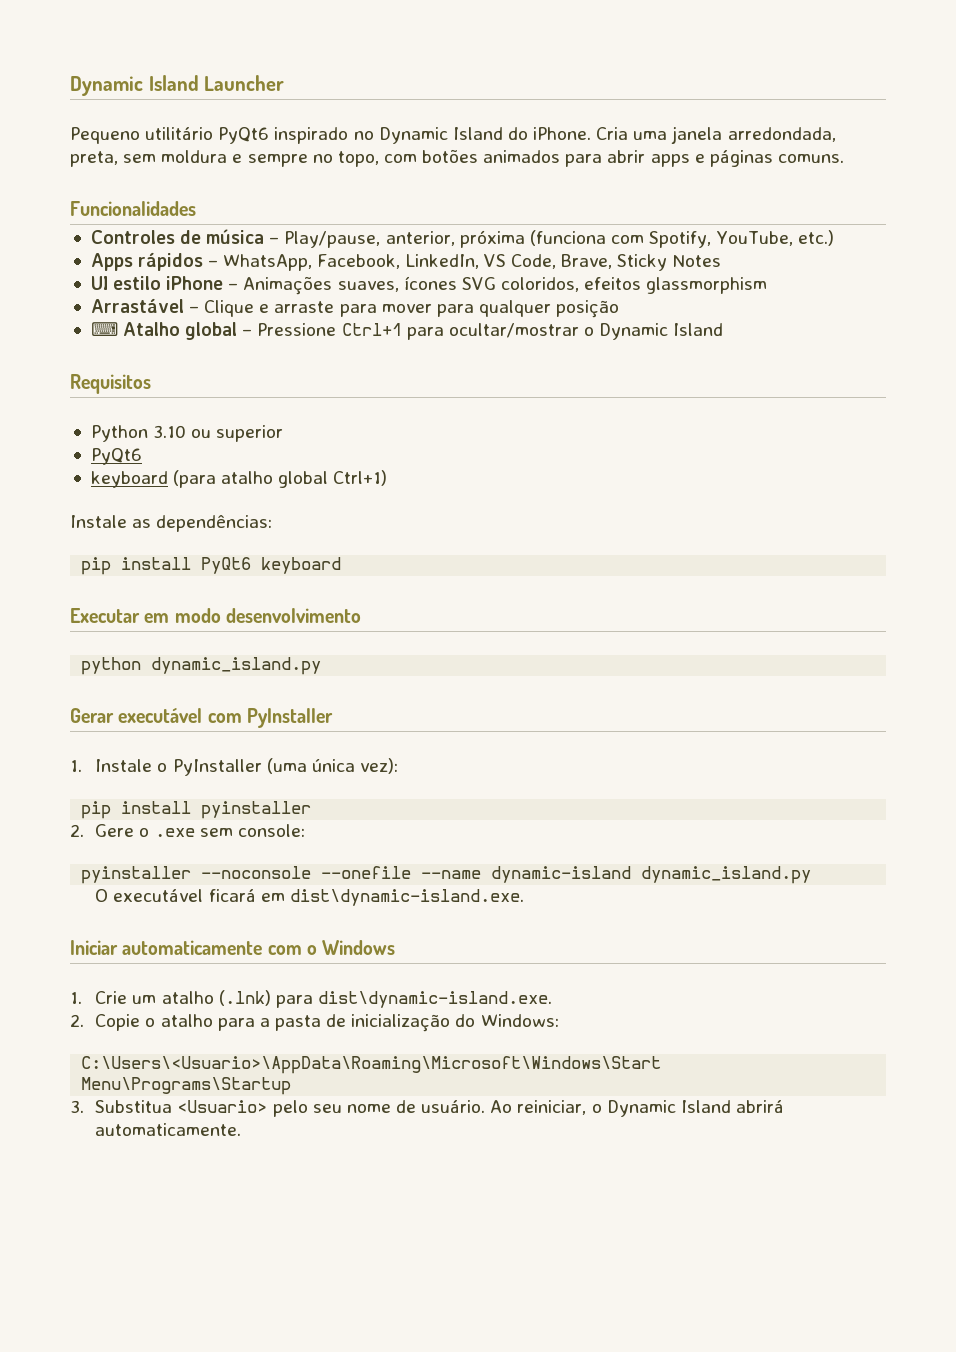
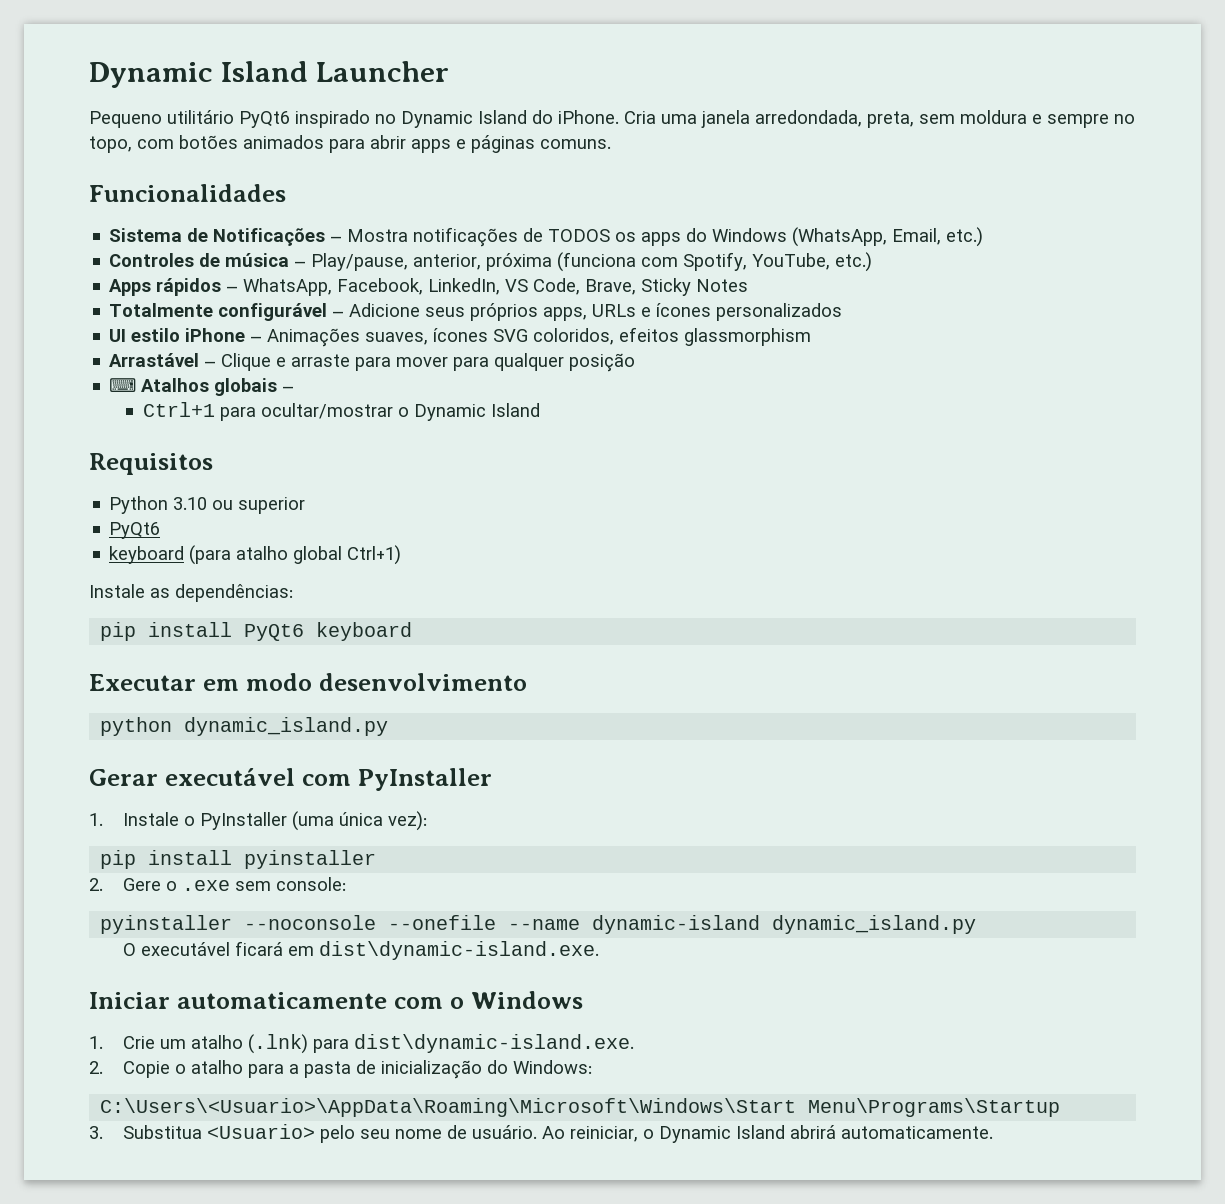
+ Sistema de Notificações – Mostra notificações de TODOS os apps do Windows (WhatsApp, Email, etc.)
+ Totalmente configurável – Adicione seus próprios apps, URLs e ícones personalizados
- ⌨ Atalho global – Pressione Ctrl+1 para ocultar/mostrar o Dynamic Island
+ ⌨ Atalhos globais –
+ Ctrl+1 para ocultar/mostrar o Dynamic Island

